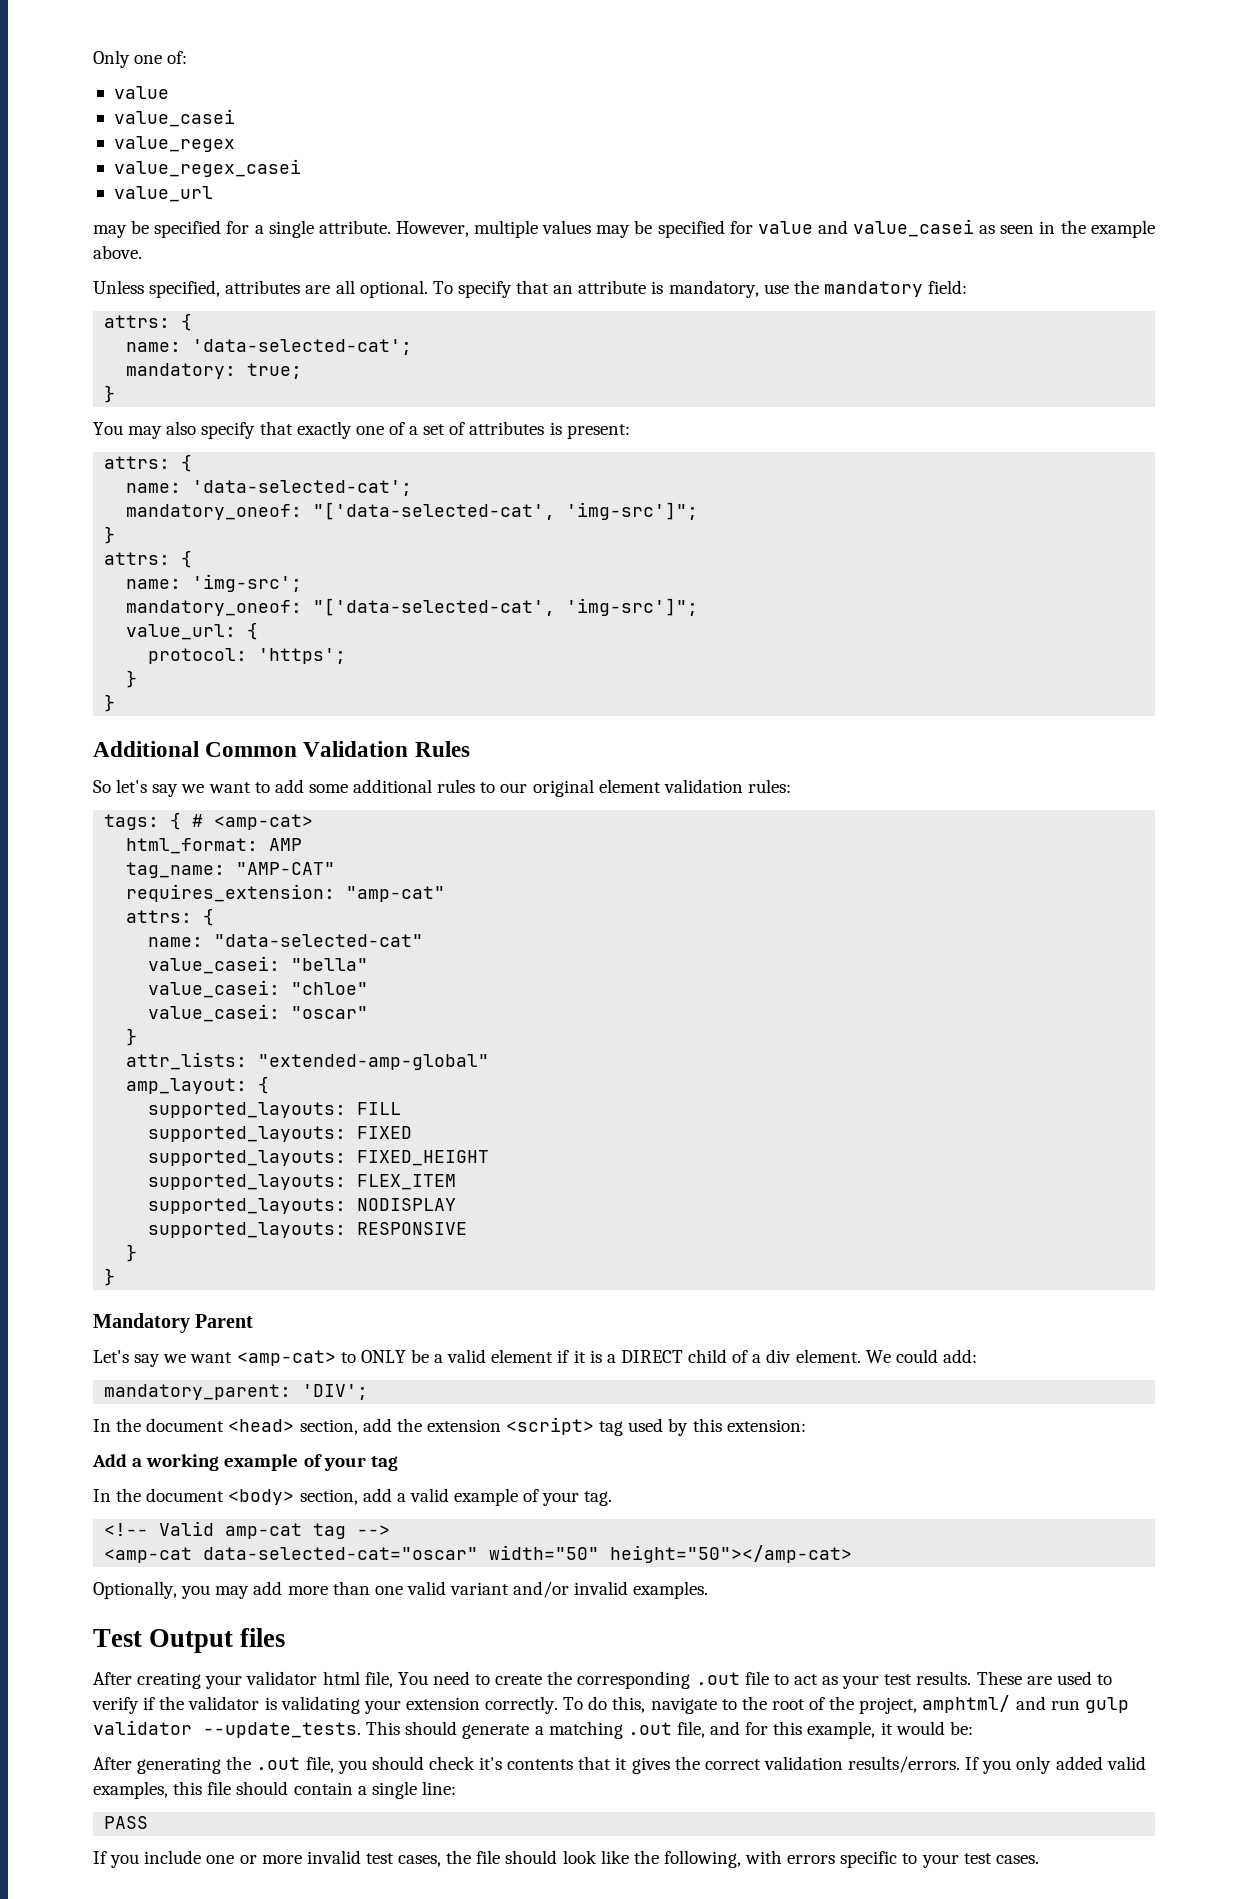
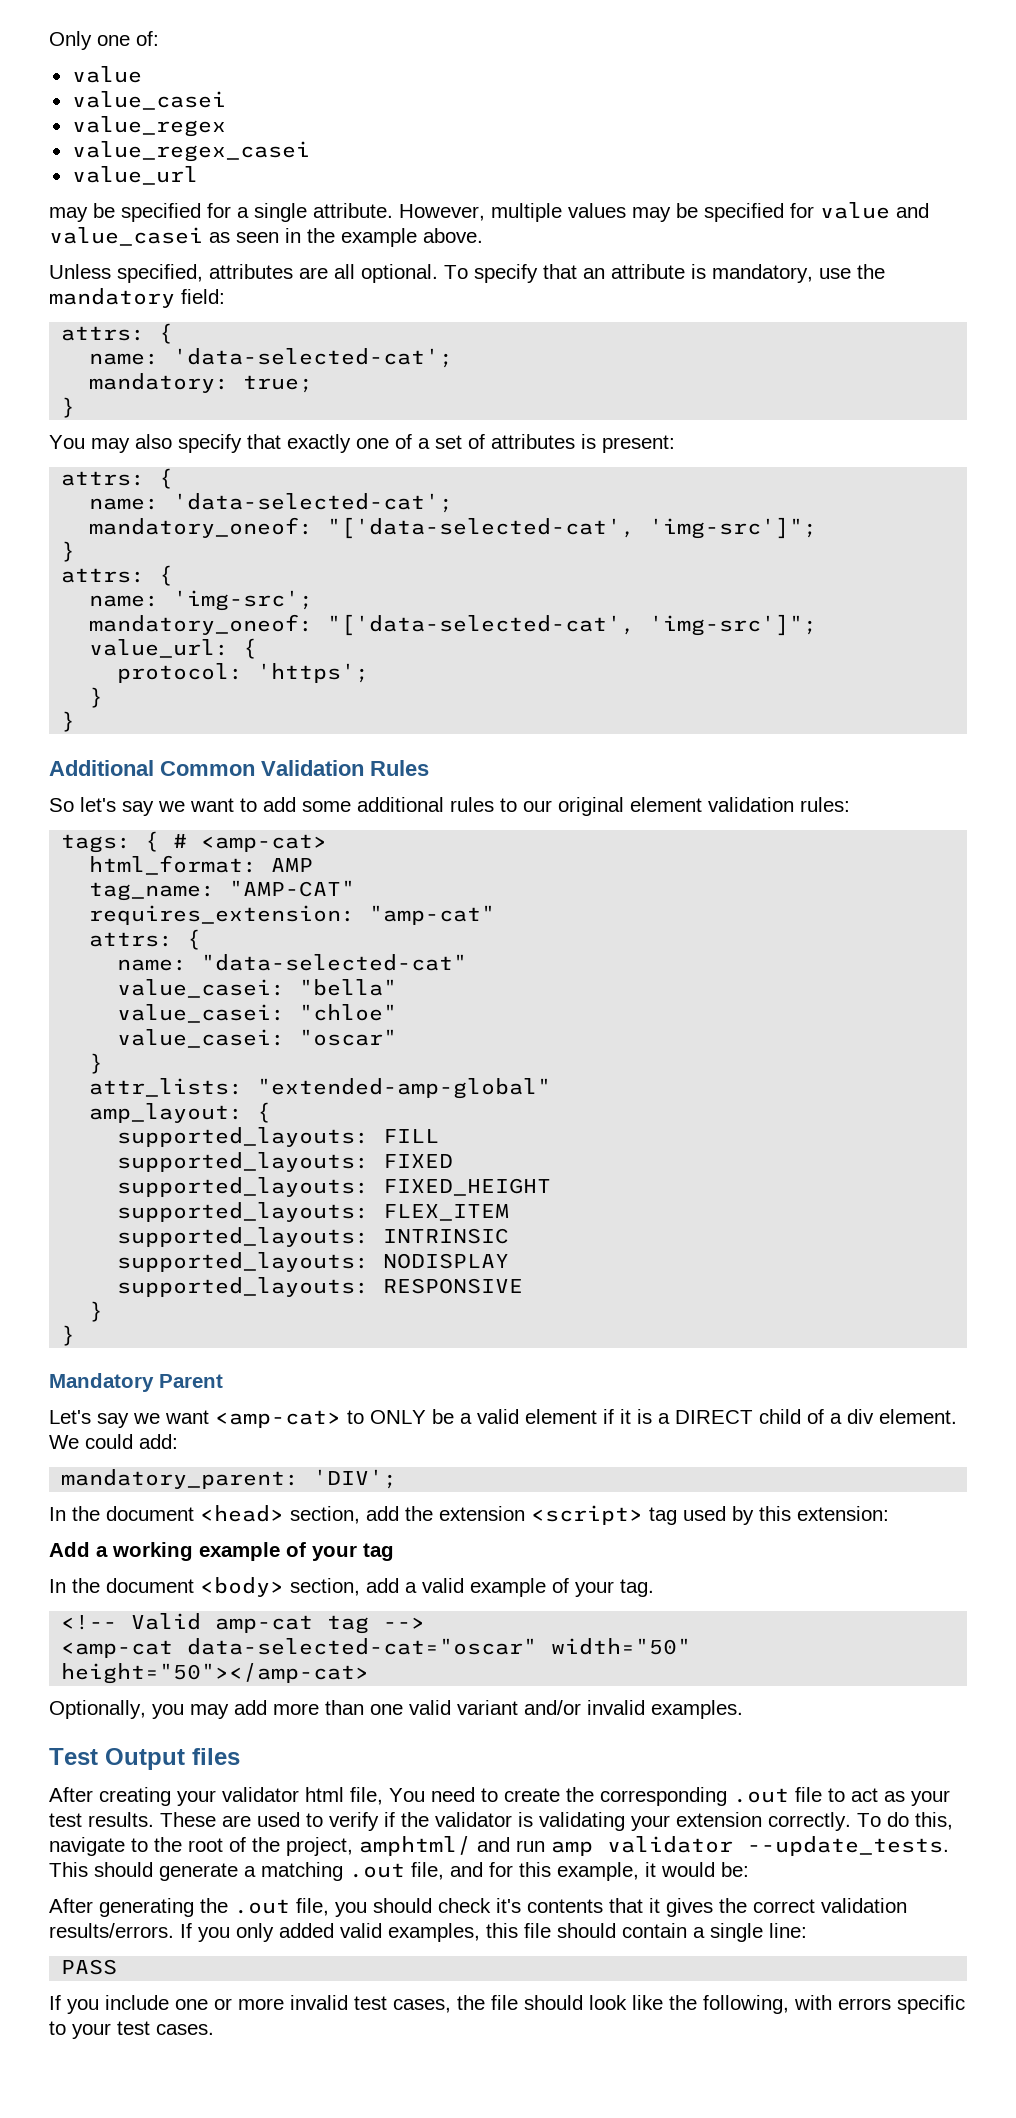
+ supported_layouts: INTRINSIC
- To do this, navigate to the root of the project, amphtml/ and run gulp validator --update_tests.
+ To do this, navigate to the root of the project, amphtml/ and run amp validator --update_tests.

